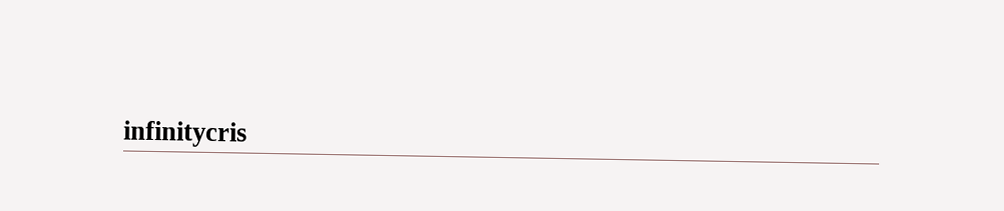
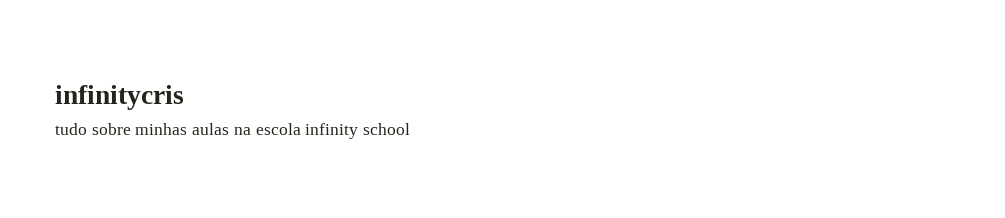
+ tudo sobre minhas aulas na escola infinity school

